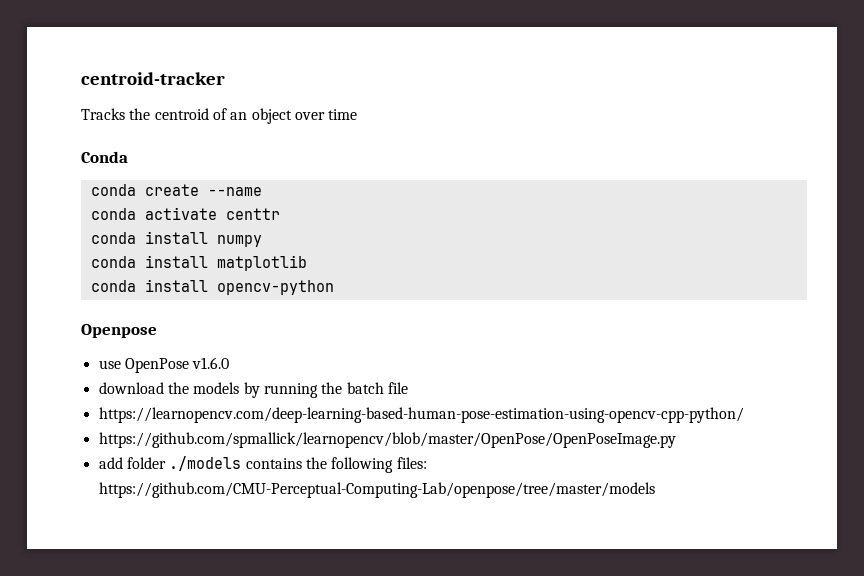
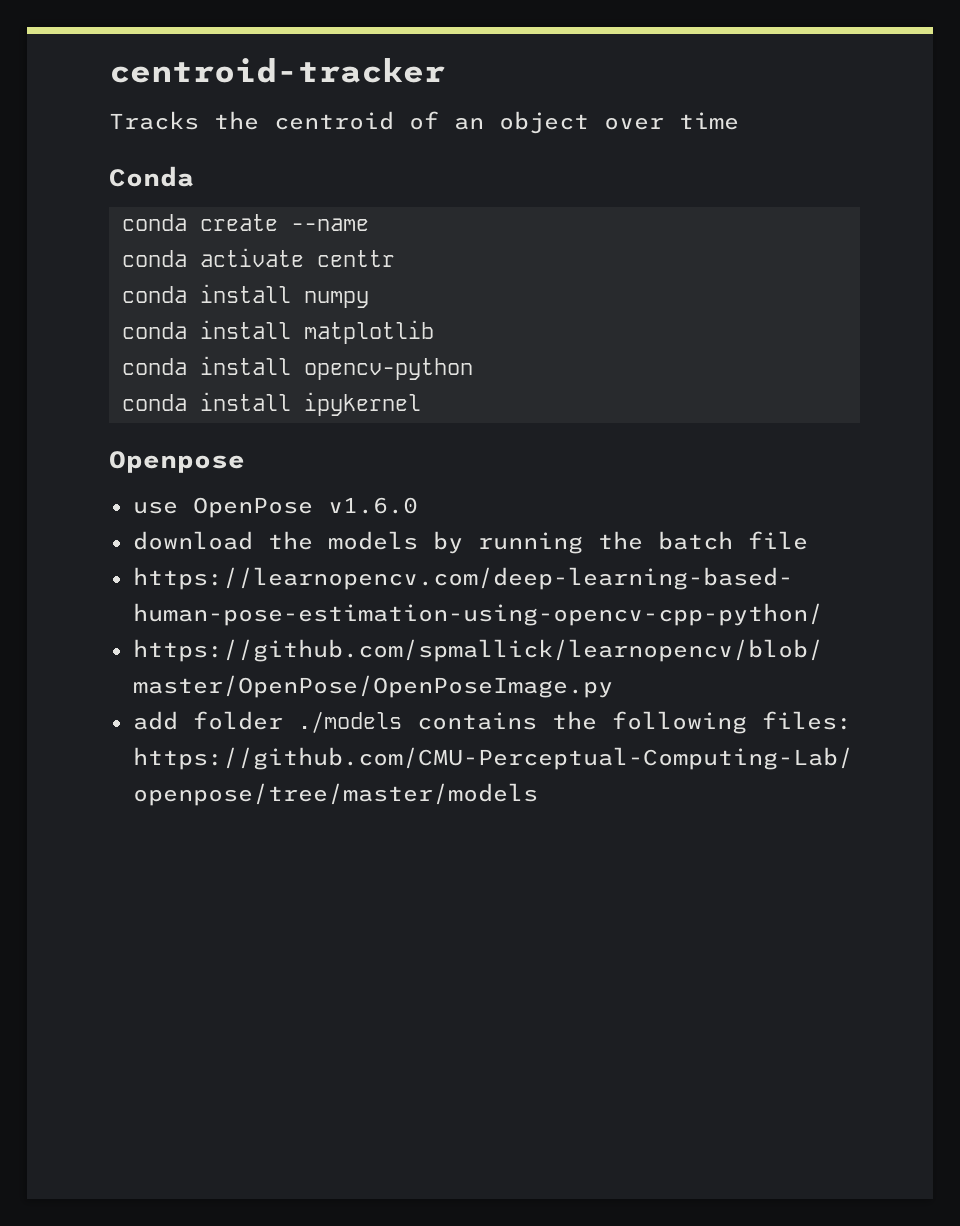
+ conda install ipykernel

